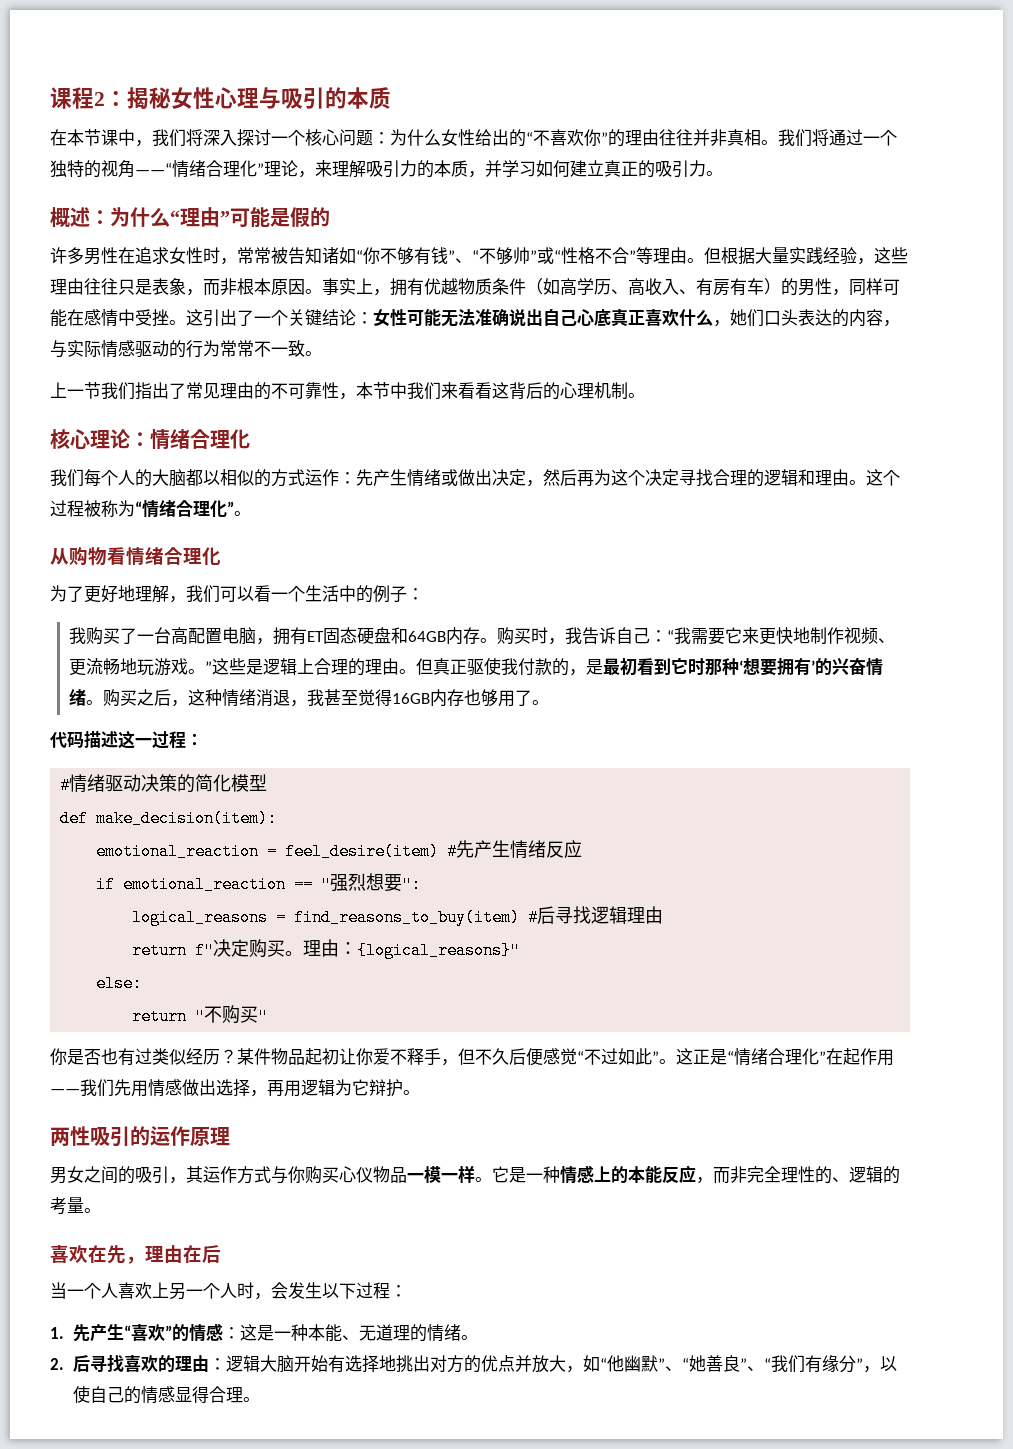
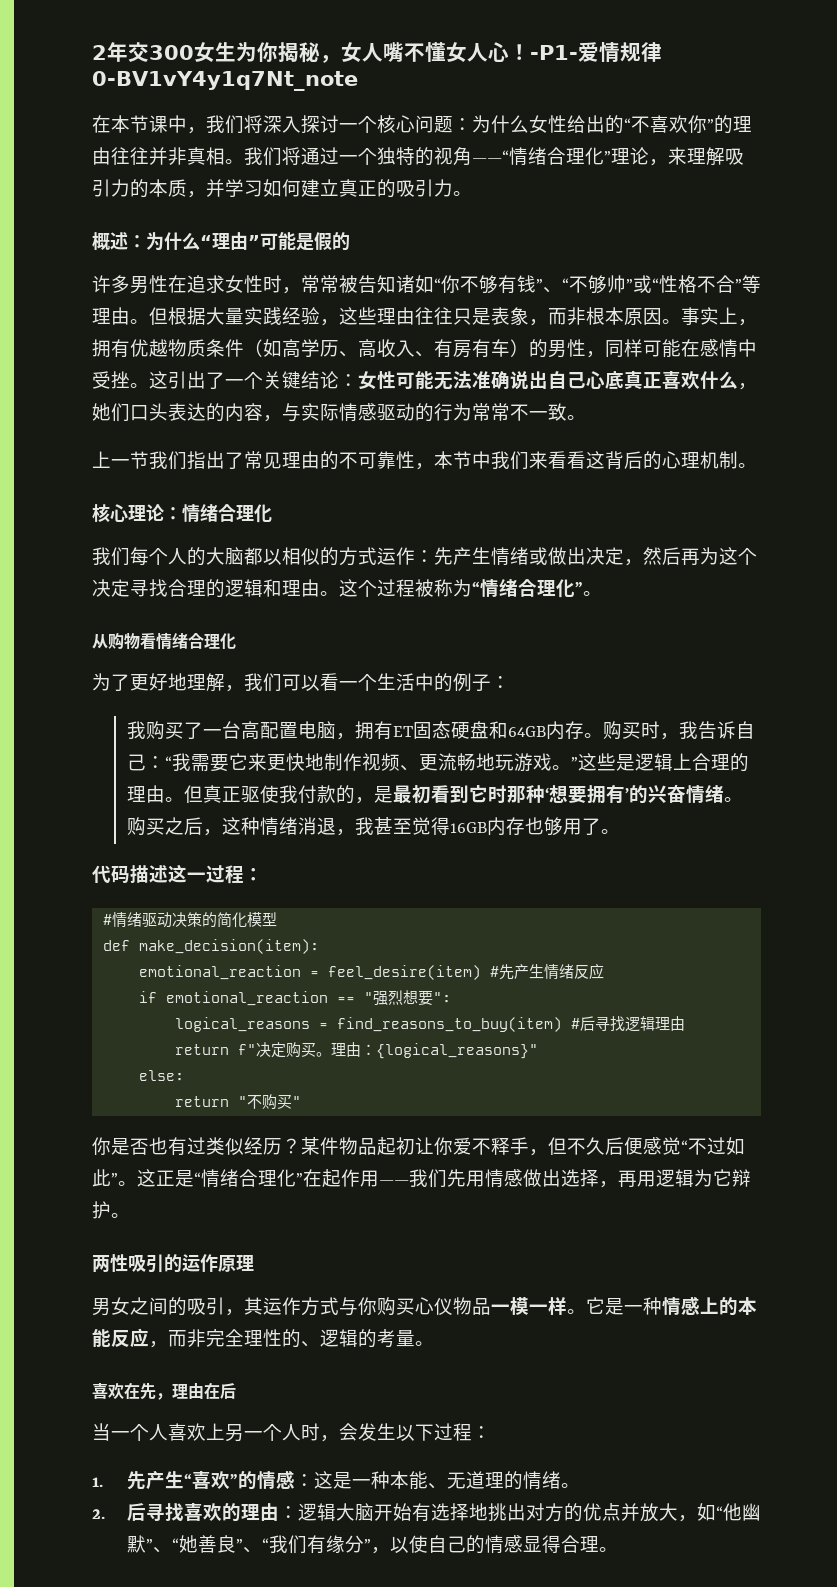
- 课程2：揭秘女性心理与吸引的本质
+ 2年交300女生为你揭秘，女人嘴不懂女人心！-P1-爱情规律0-BV1vY4y1q7Nt_note

